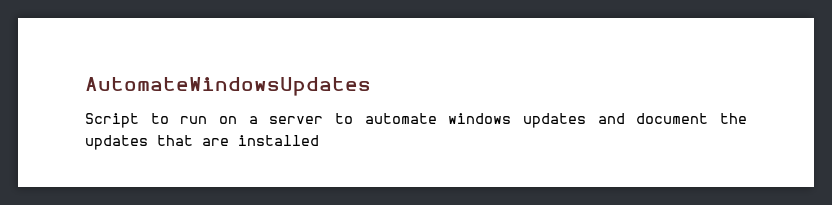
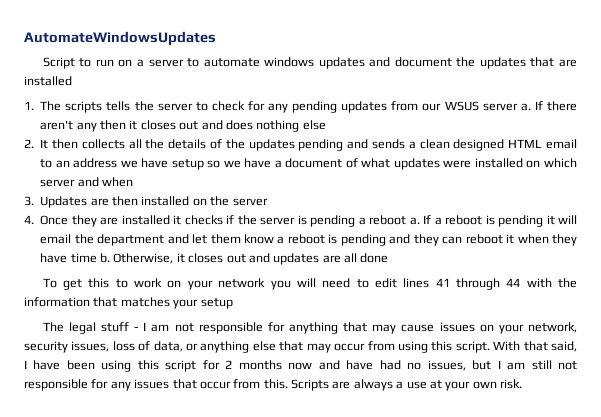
+ 1. The scripts tells the server to check for any pending updates from our WSUS server a. If there aren't any then it closes out and does nothing else
+ 2. It then collects all the details of the updates pending and sends a clean designed HTML email to an address we have setup so we have a document of what updates were installed on which server and when
+ 3. Updates are then installed on the server
+ 4. Once they are installed it checks if the server is pending a reboot a. If a reboot is pending it will email the department and let them know a reboot is pending and they can reboot it when they have time b. Otherwise, it closes out and updates are all done
+ To get this to work on your network you will need to edit lines 41 through 44 with the information that matches your setup
+ The legal stuff - I am not responsible for anything that may cause issues on your network, security issues, loss of data, or anything else that may occur from using this script. With that said, I have been using this script for 2 months now and have had no issues, but I am still not responsible for any issues that occur from this. Scripts are always a use at your own risk.

